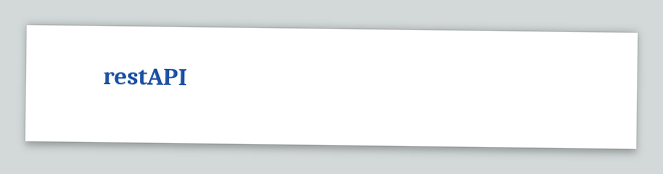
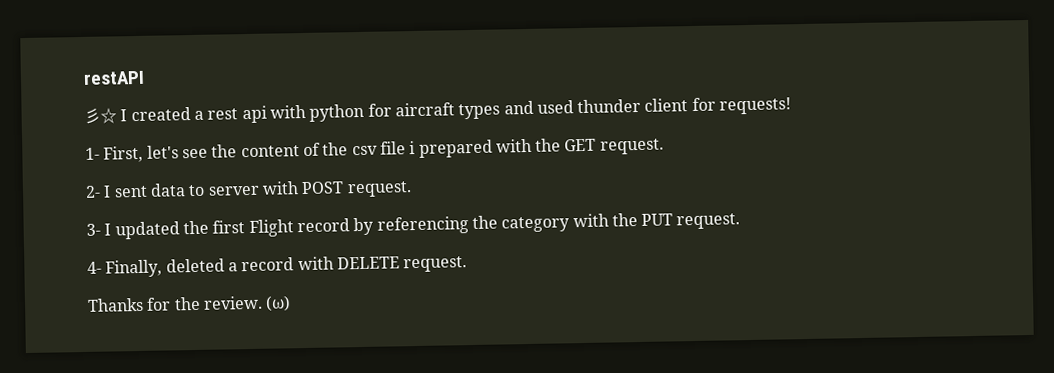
+ 彡☆ I created a rest api with python for aircraft types and used thunder client for requests!
+ 1- First, let's see the content of the csv file i prepared with the GET request.
+ 2- I sent data to server with POST request.
+ 3- I updated the first Flight record by referencing the category with the PUT request.
+ 4- Finally, deleted a record with DELETE request.
+ Thanks for the review. (ω)

